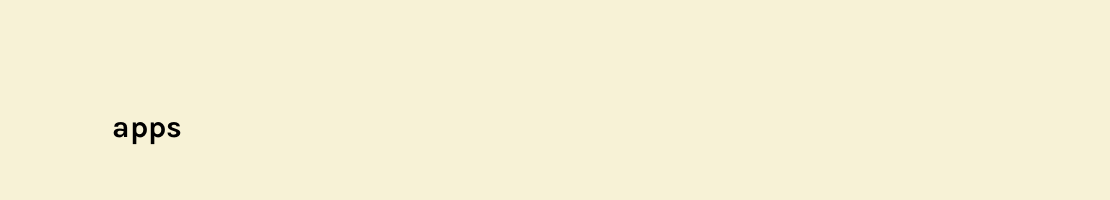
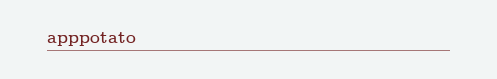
- apps
+ apppotato

